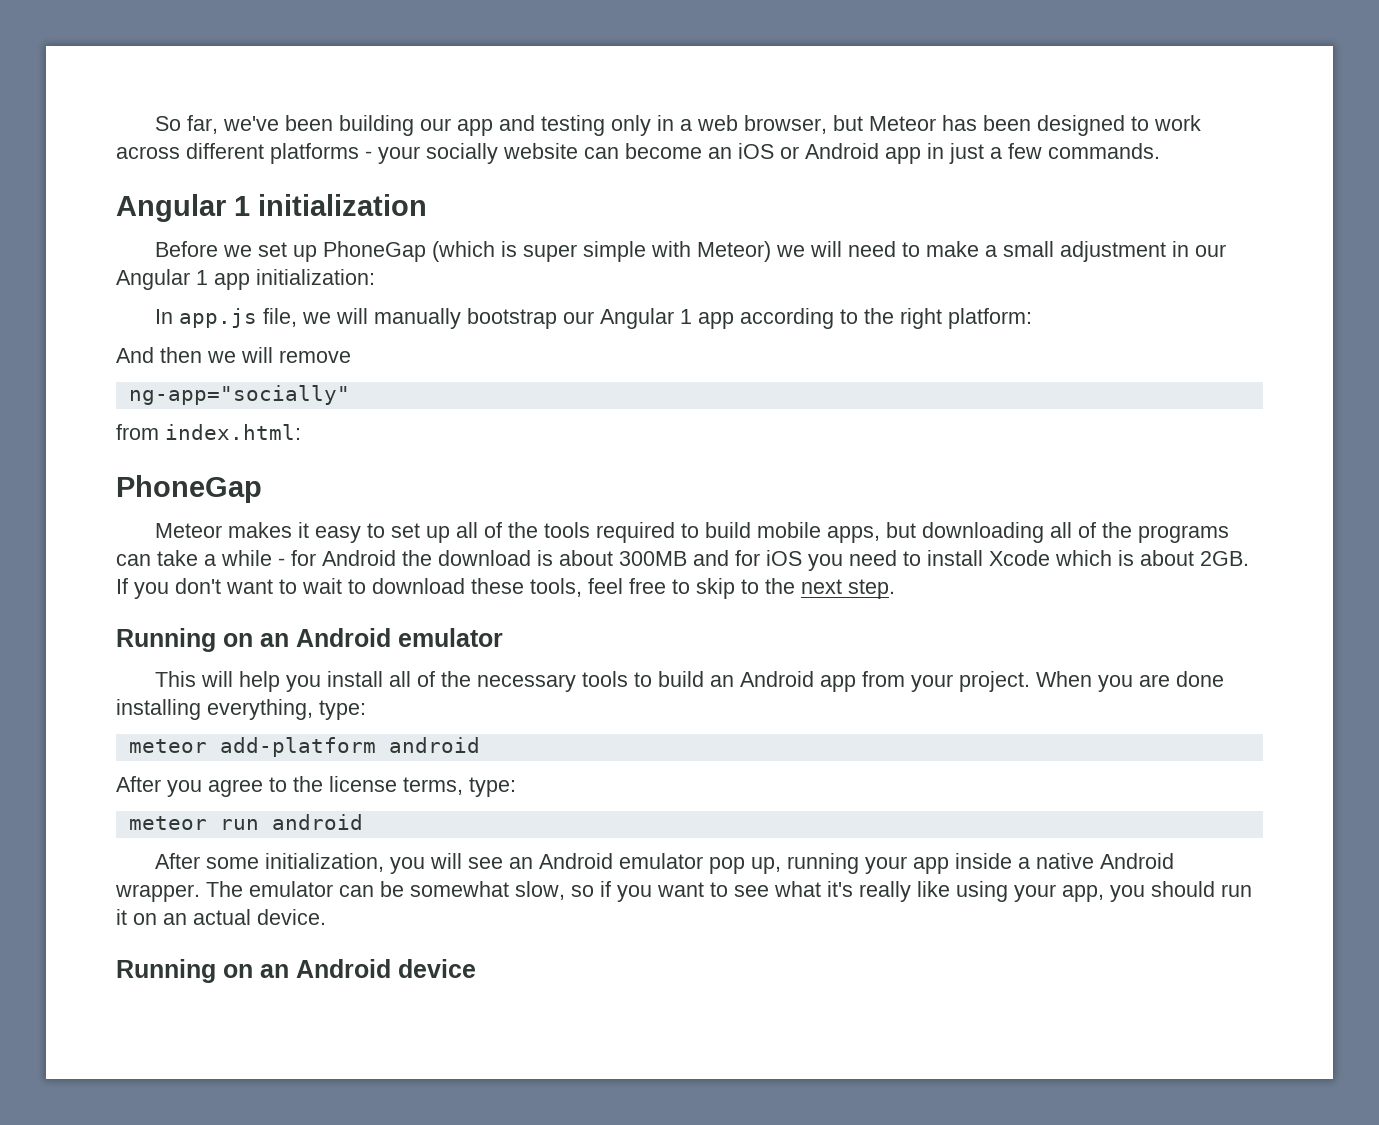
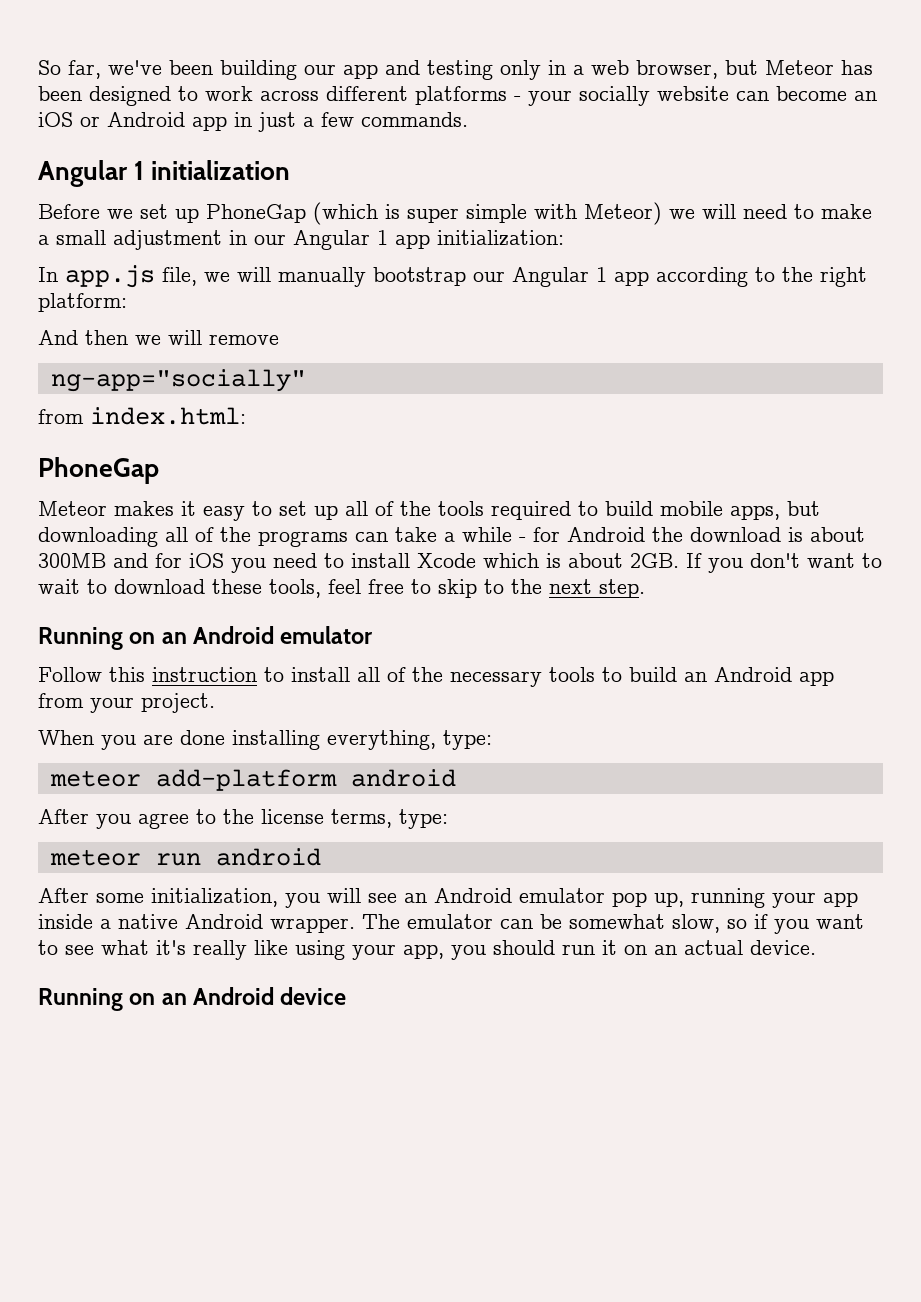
- This will help you install all of the necessary tools to build an Android app from your project. When you are done installing everything, type:
+ Follow this instruction to install all of the necessary tools to build an Android app from your project.
+ When you are done installing everything, type:

